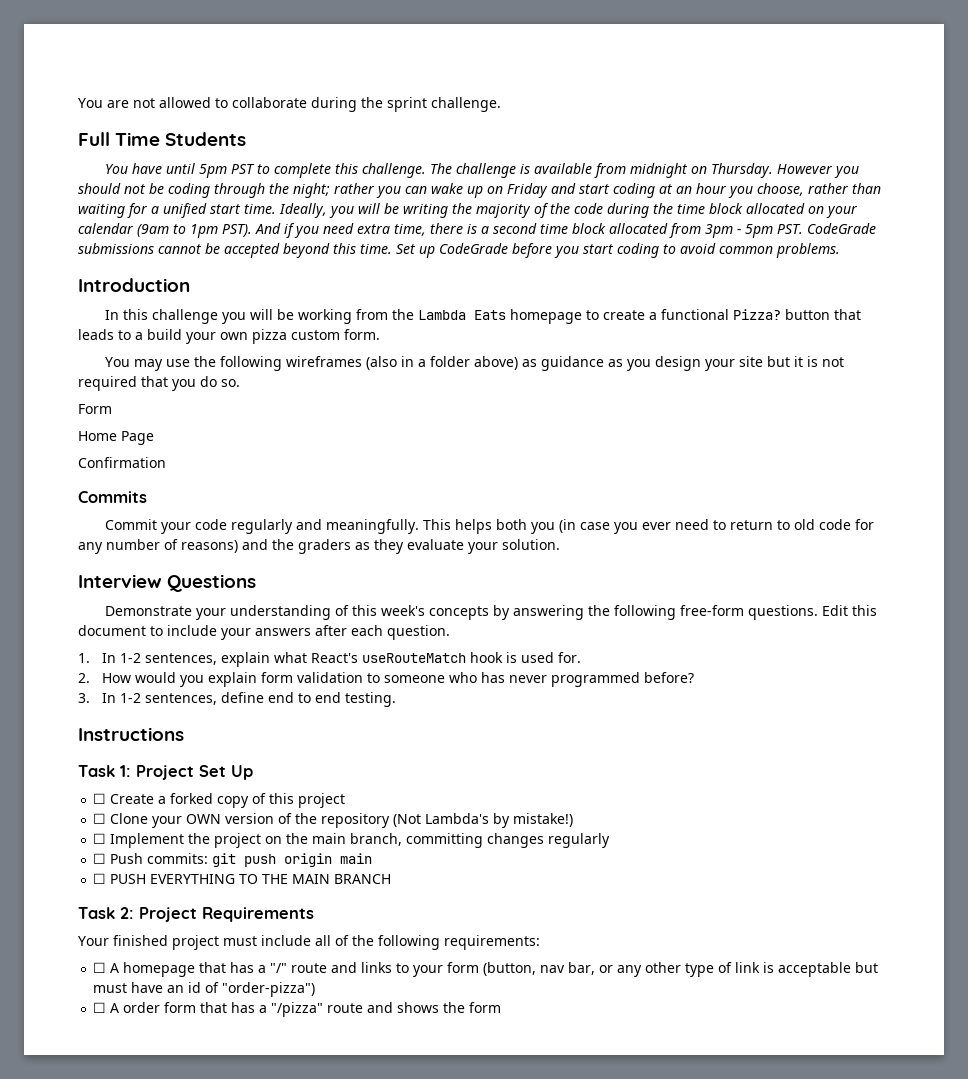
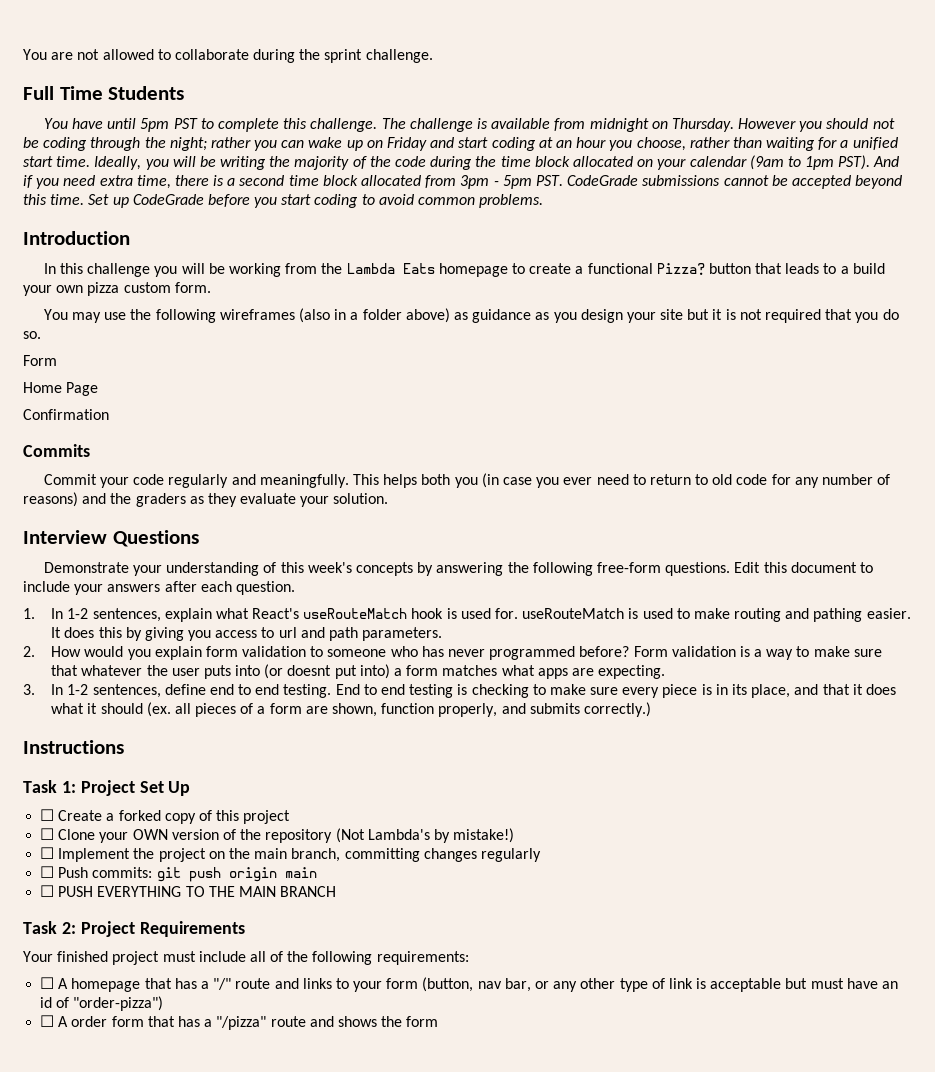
- 1. In 1-2 sentences, explain what React's useRouteMatch hook is used for.
+ 1. In 1-2 sentences, explain what React's useRouteMatch hook is used for. useRouteMatch is used to make routing and pathing easier. It does this by giving you access to url and path parameters.
+ Form validation is a way to make sure that whatever the user puts into (or doesnt put into) a form matches what apps are expecting.
+ End to end testing is checking to make sure every piece is in its place, and that it does what it should (ex. all pieces of a form are shown, function properly, and submits correctly.)

